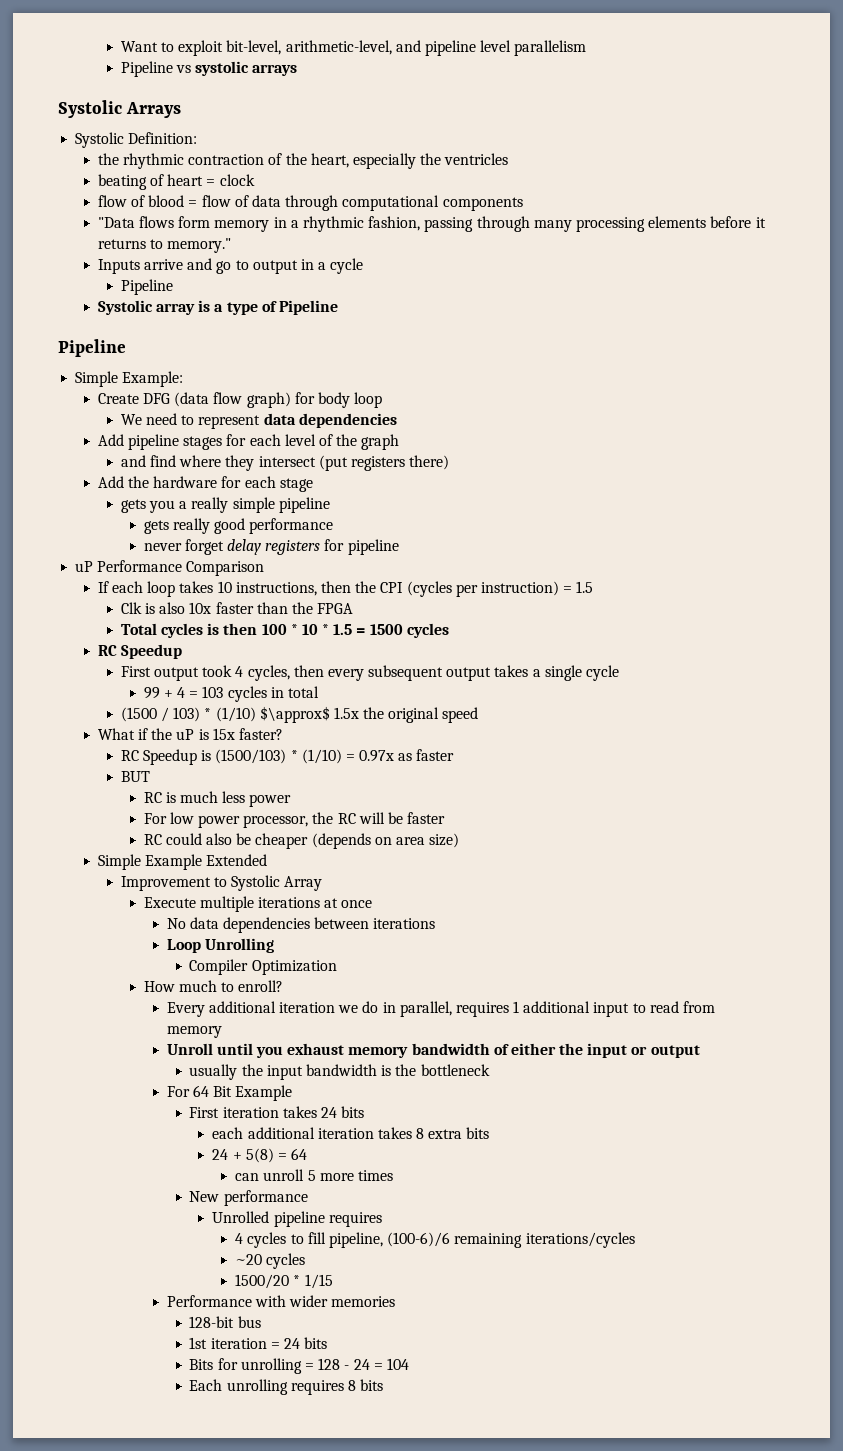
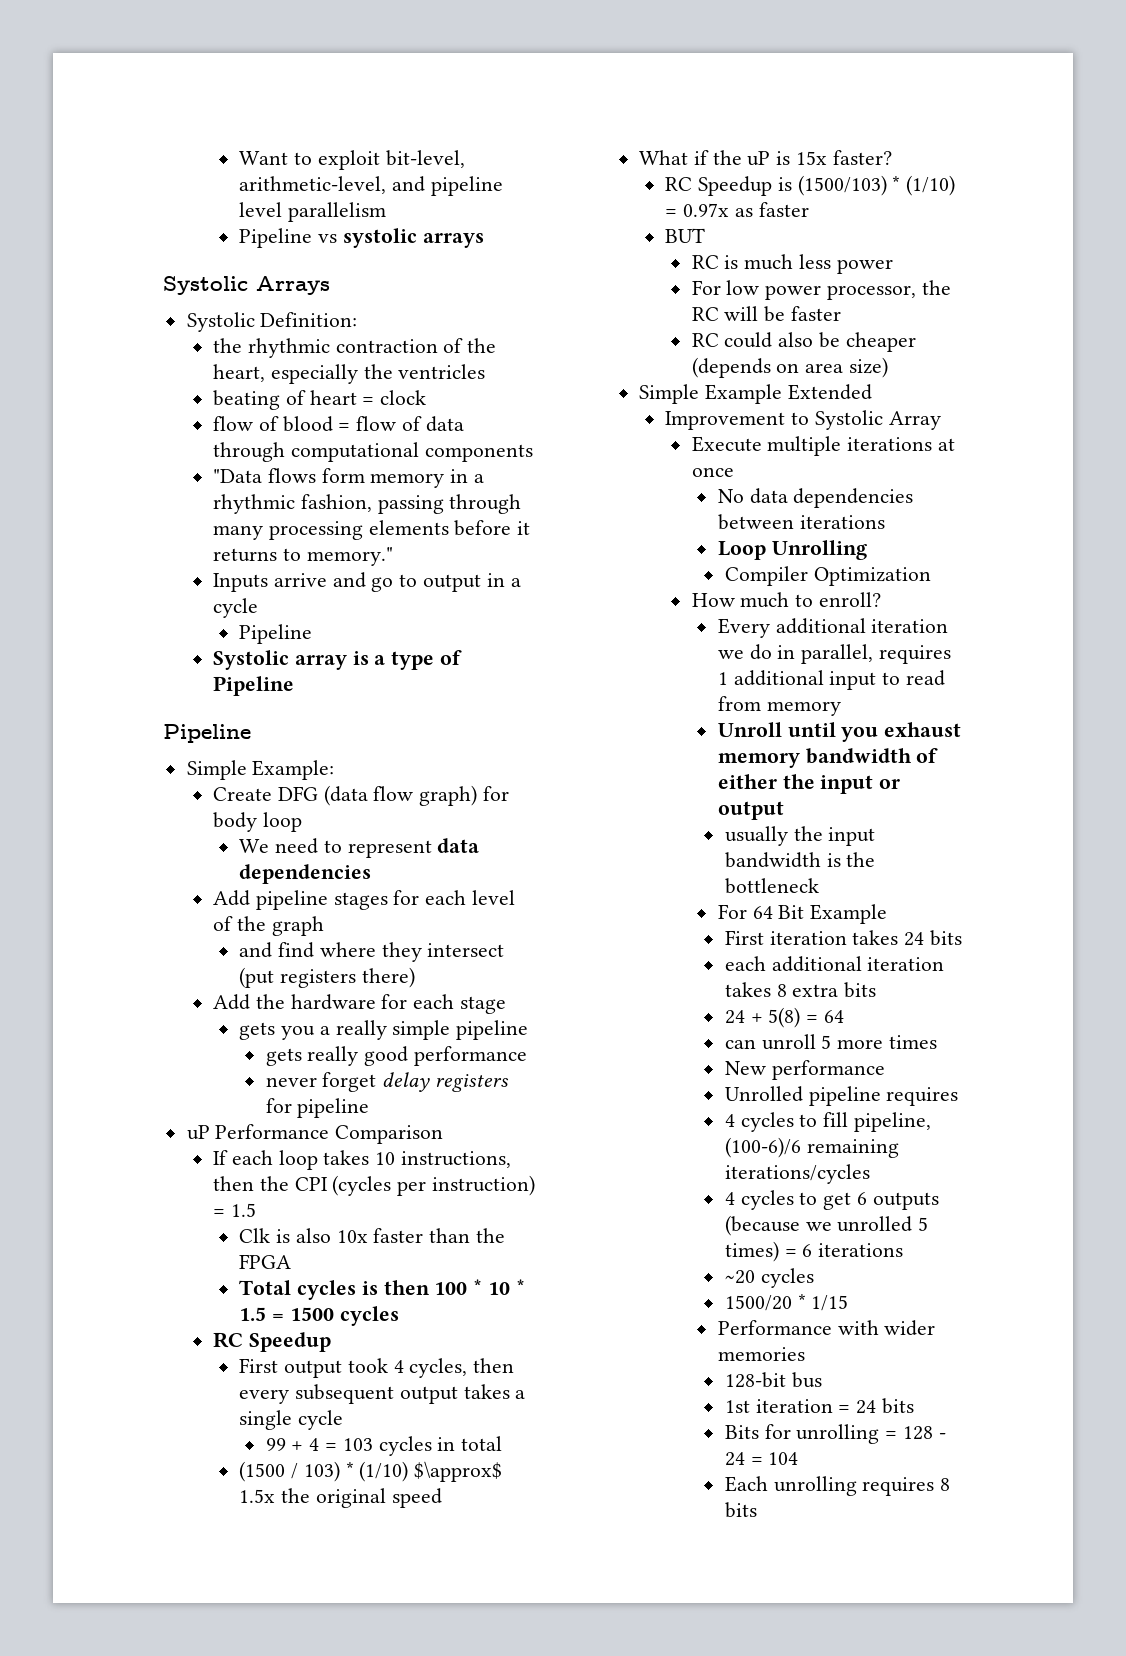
+ 4 cycles to get 6 outputs (because we unrolled 5 times) = 6 iterations

